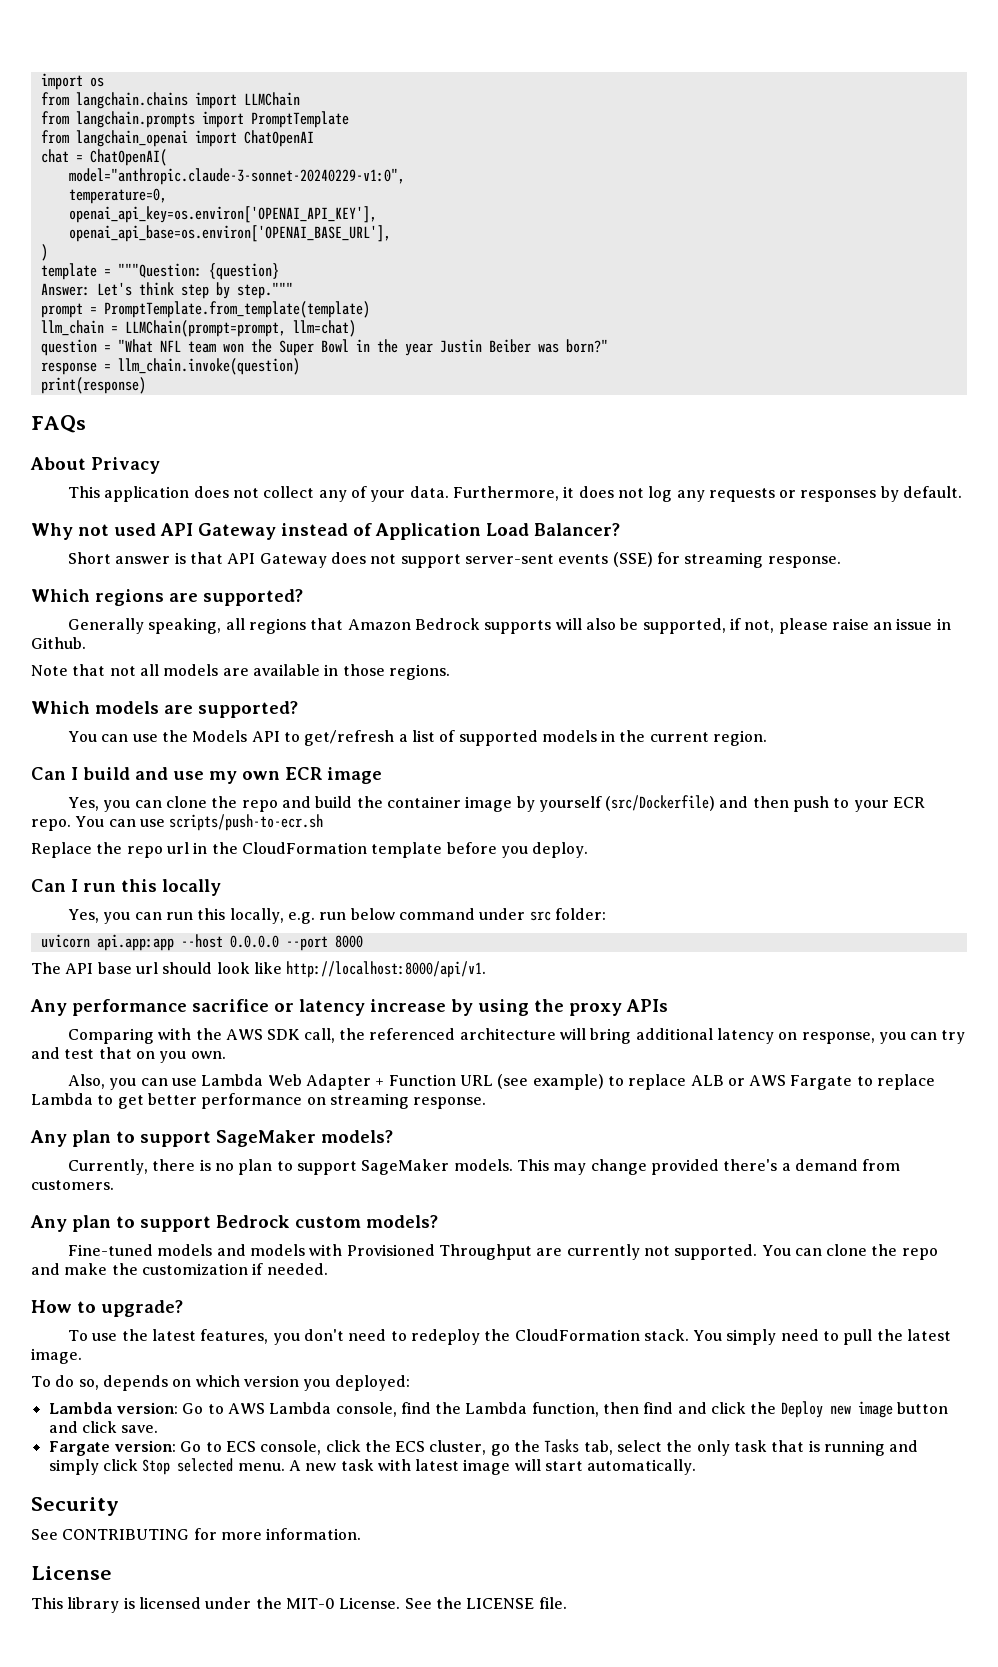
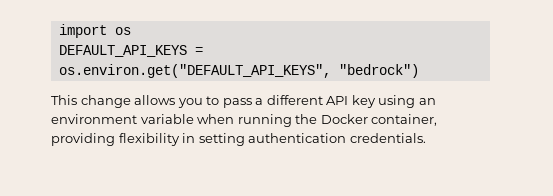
- from langchain.chains import LLMChain
- from langchain.prompts import PromptTemplate
- from langchain_openai import ChatOpenAI
- chat = ChatOpenAI(
- model="anthropic.claude-3-sonnet-20240229-v1:0",
- temperature=0,
- openai_api_key=os.environ['OPENAI_API_KEY'],
- openai_api_base=os.environ['OPENAI_BASE_URL'],
- )
- template = """Question: {question}
- Answer: Let's think step by step."""
- prompt = PromptTemplate.from_template(template)
- llm_chain = LLMChain(prompt=prompt, llm=chat)
- question = "What NFL team won the Super Bowl in the year Justin Beiber was born?"
- response = llm_chain.invoke(question)
- print(response)
- FAQs
- About Privacy
- This application does not collect any of your data. Furthermore, it does not log any requests or responses by default.
- Why not used API Gateway instead of Application Load Balancer?
- Short answer is that API Gateway does not support server-sent events (SSE) for streaming response.
- Which regions are supported?
- Generally speaking, all regions that Amazon Bedrock supports will also be supported, if not, please raise an issue in Github.
- Note that not all models are available in those regions.
- Which models are supported?
- You can use the Models API to get/refresh a list of supported models in the current region.
- Can I build and use my own ECR image
- Yes, you can clone the repo and build the container image by yourself (src/Dockerfile) and then push to your ECR repo. You can use scripts/push-to-ecr.sh
- Replace the repo url in the CloudFormation template before you deploy.
- Can I run this locally
- Yes, you can run this locally, e.g. run below command under src folder:
- uvicorn api.app:app --host 0.0.0.0 --port 8000
- The API base url should look like http://localhost:8000/api/v1.
- Any performance sacrifice or latency increase by using the proxy APIs
- Comparing with the AWS SDK call, the referenced architecture will bring additional latency on response, you can try and test that on you own.
- Also, you can use Lambda Web Adapter + Function URL (see example) to replace ALB or AWS Fargate to replace Lambda to get better performance on streaming response.
- Any plan to support SageMaker models?
- Currently, there is no plan to support SageMaker models. This may change provided there's a demand from customers.
- Any plan to support Bedrock custom models?
- Fine-tuned models and models with Provisioned Throughput are currently not supported. You can clone the repo and make the customization if needed.
- How to upgrade?
- To use the latest features, you don't need to redeploy the CloudFormation stack. You simply need to pull the latest image.
- To do so, depends on which version you deployed:
- Lambda version: Go to AWS Lambda console, find the Lambda function, then find and click the Deploy new image button and click save.
- Fargate version: Go to ECS console, click the ECS cluster, go the Tasks tab, select the only task that is running and simply click Stop selected menu. A new task with latest image will start automatically.
- Security
- See CONTRIBUTING for more information.
- License
- This library is licensed under the MIT-0 License. See the LICENSE file.
+ DEFAULT_API_KEYS = os.environ.get("DEFAULT_API_KEYS", "bedrock")
+ This change allows you to pass a different API key using an environment variable when running the Docker container, providing flexibility in setting authentication credentials.

